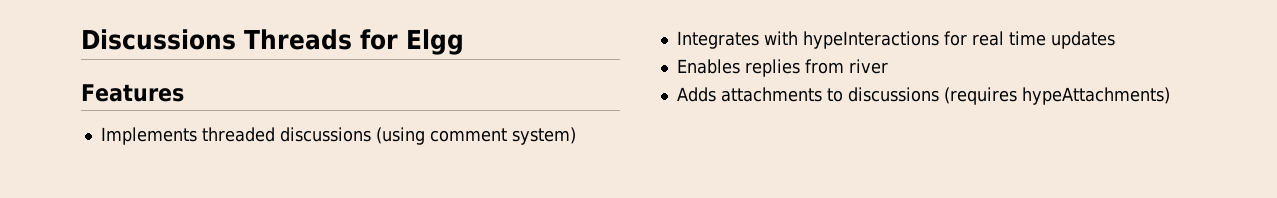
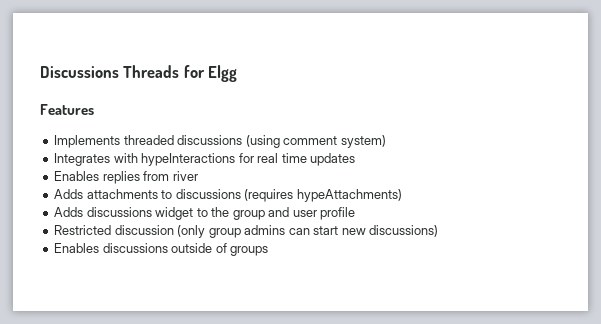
+ Adds discussions widget to the group and user profile
+ Restricted discussion (only group admins can start new discussions)
+ Enables discussions outside of groups

